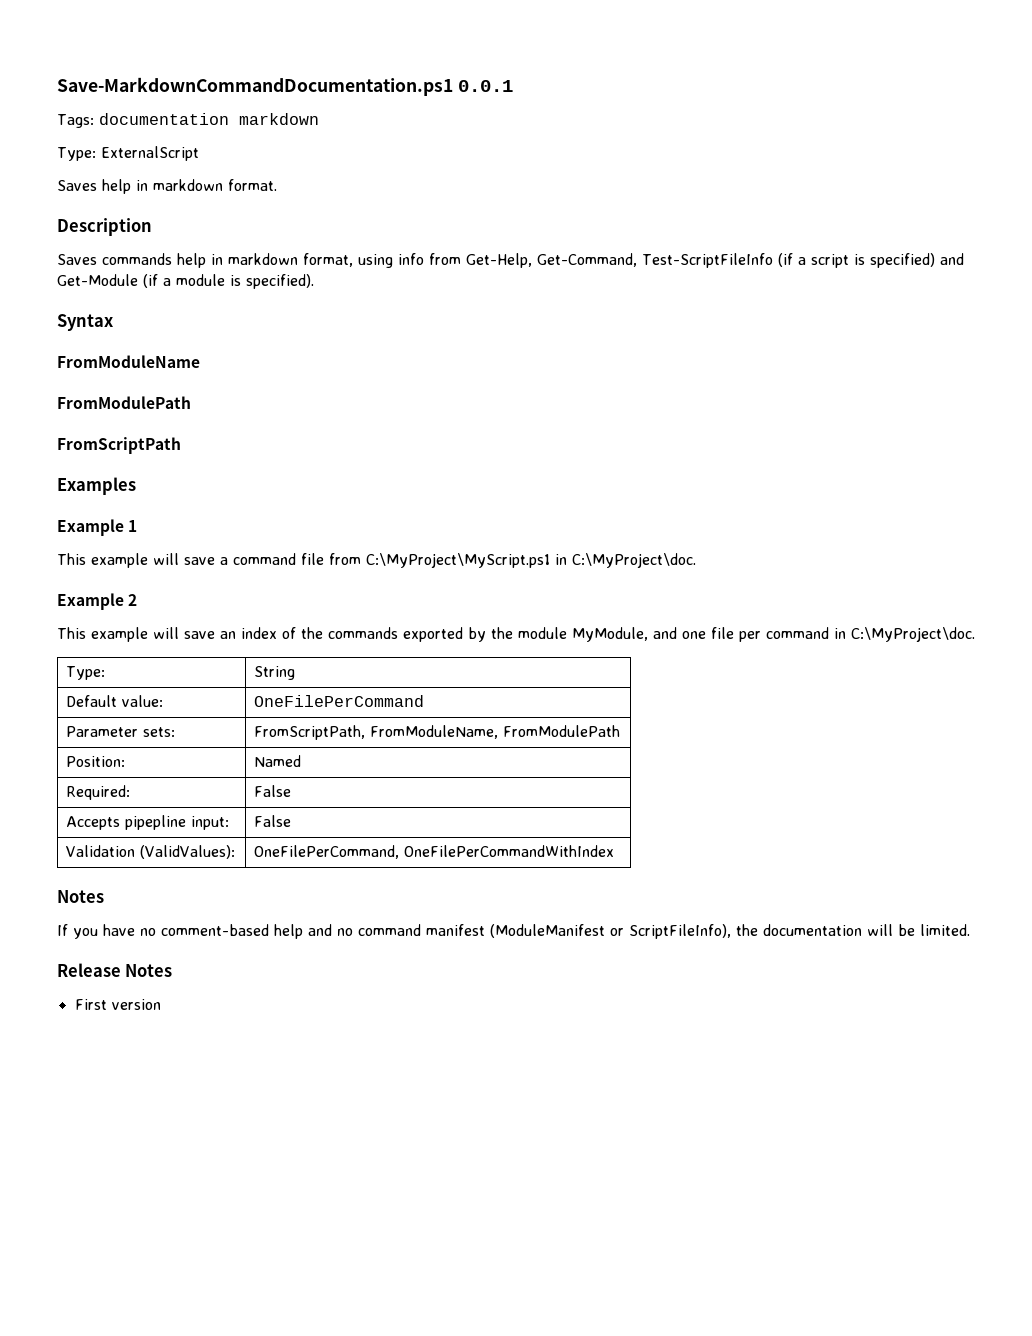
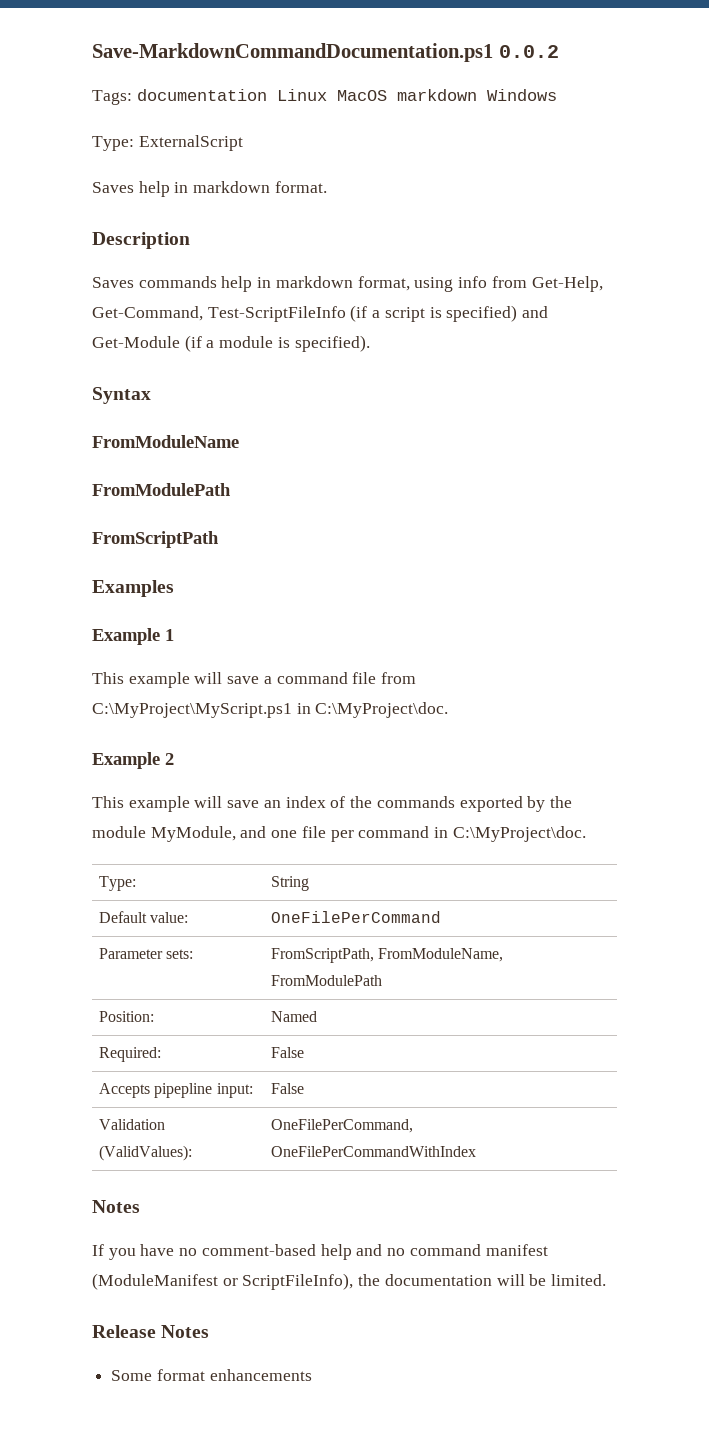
- Save-MarkdownCommandDocumentation.ps1 0.0.1
+ Save-MarkdownCommandDocumentation.ps1 0.0.2
- Tags: documentation markdown
+ Tags: documentation Linux MacOS markdown Windows
- First version
+ Some format enhancements

